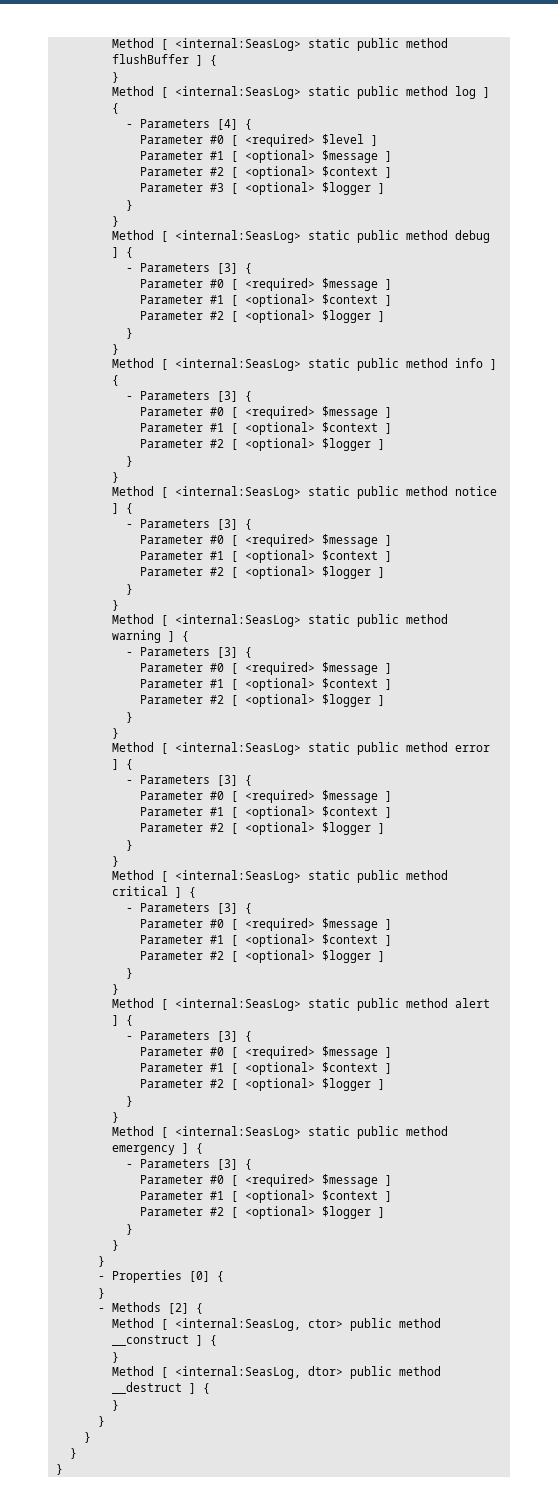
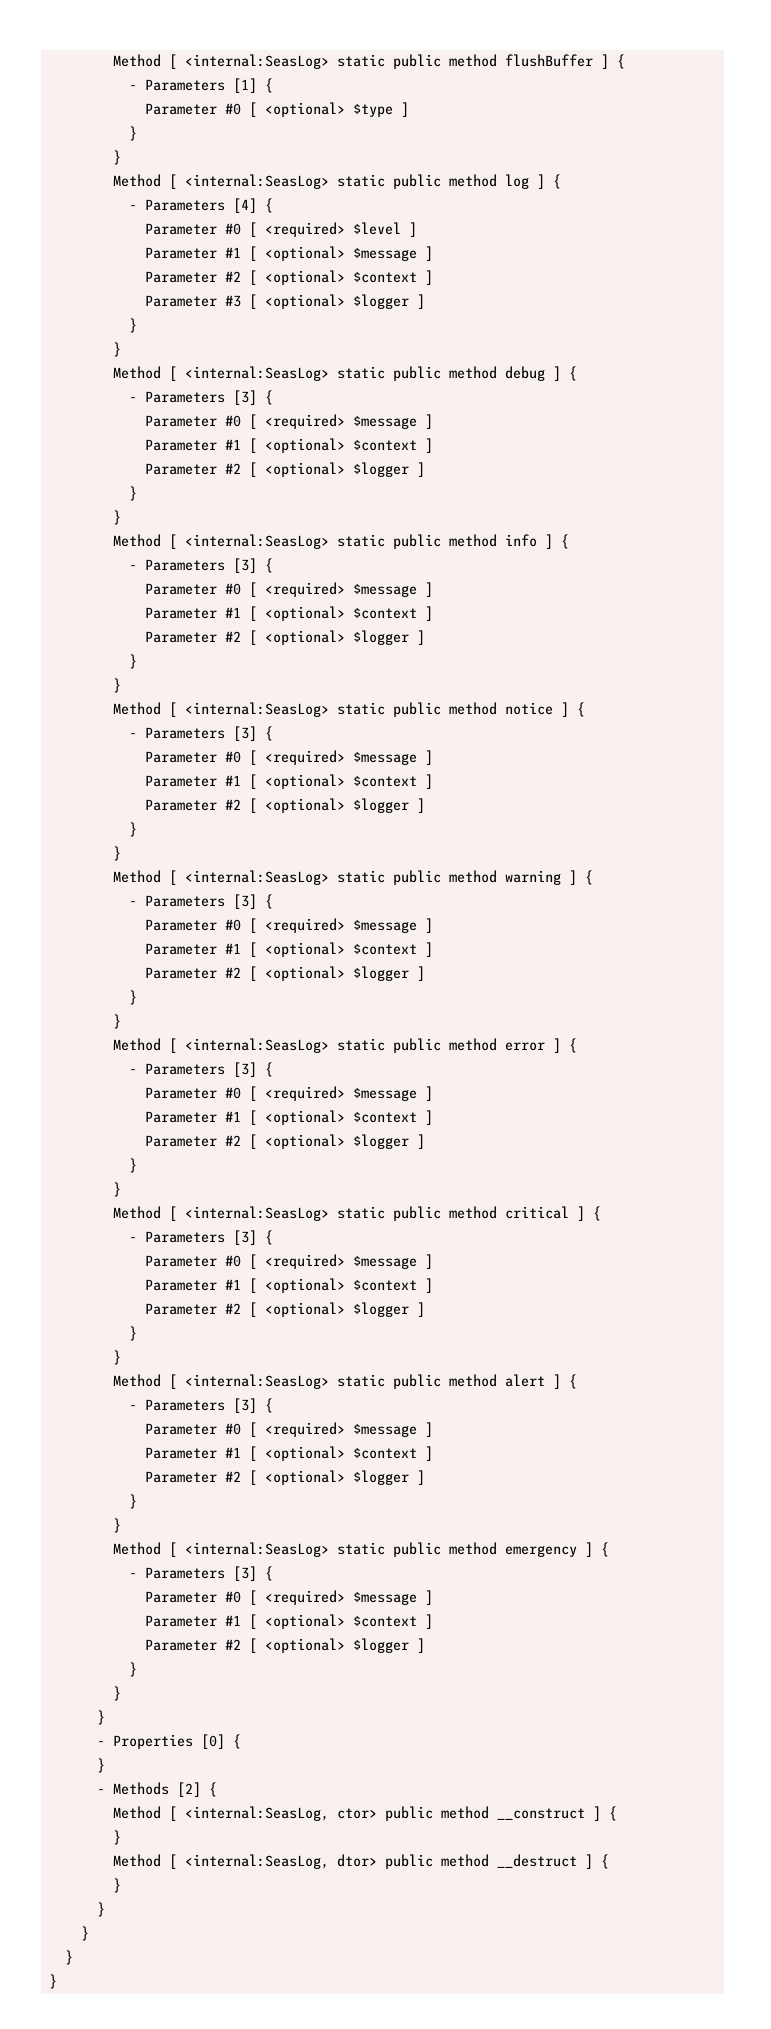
+ - Parameters [1] {
+ Parameter #0 [ <optional> $type ]
+ }

